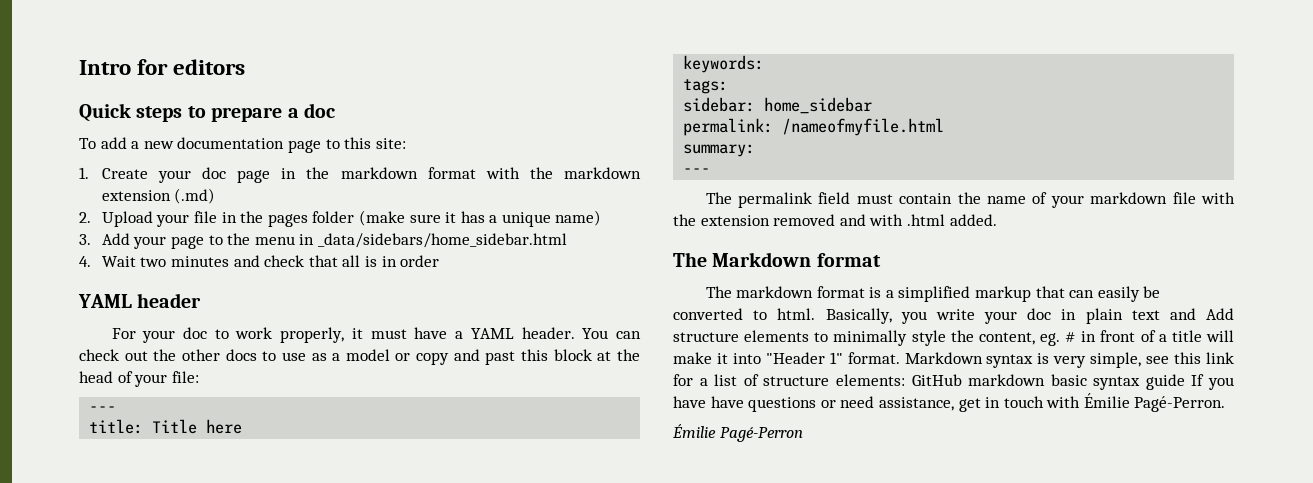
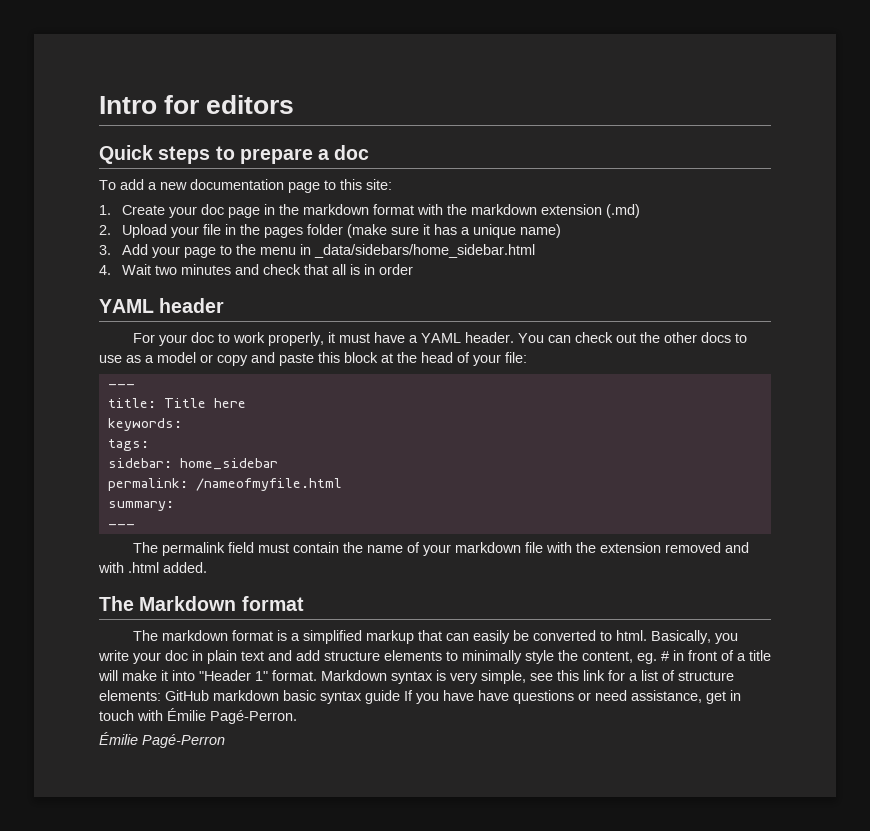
- You can check out the other docs to use as a model or copy and past this block at the head of your file:
+ You can check out the other docs to use as a model or copy and paste this block at the head of your file:
- Basically, you write your doc in plain text and Add structure elements to minimally style the content, eg. # in front of a title will make it into "Header 1" format.
+ Basically, you write your doc in plain text and add structure elements to minimally style the content, eg. # in front of a title will make it into "Header 1" format.

